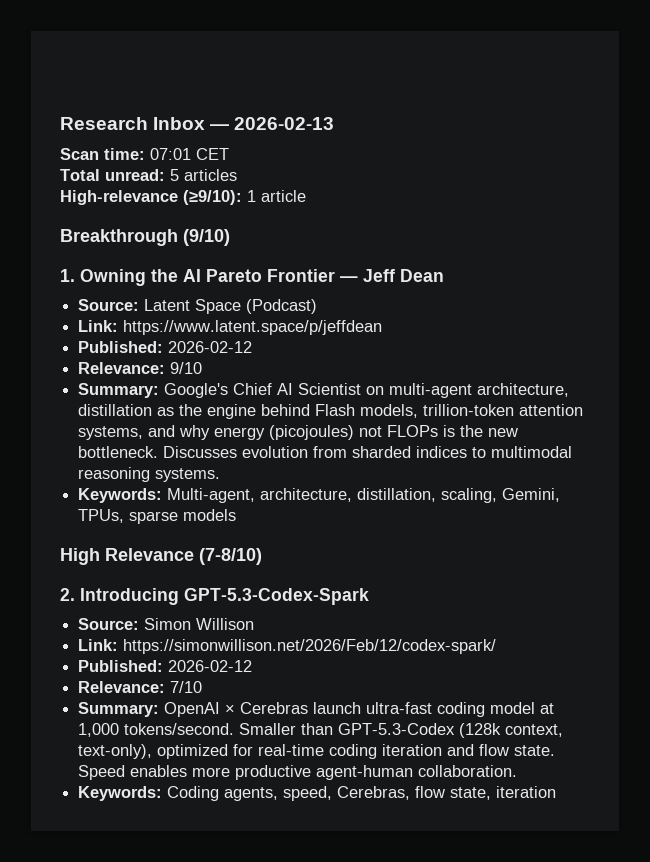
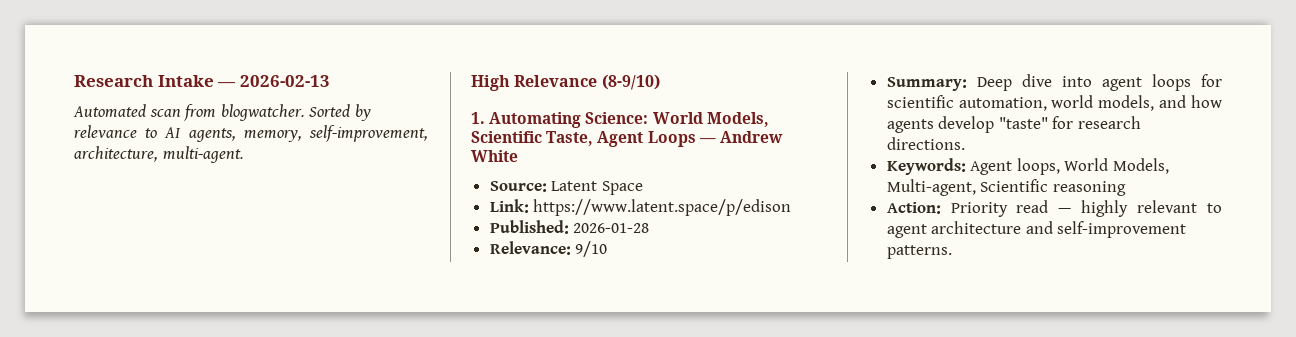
- Research Inbox — 2026-02-13
+ Research Intake — 2026-02-13
- Scan time: 07:01 CET
- Total unread: 5 articles
- High-relevance (≥9/10): 1 article
- Breakthrough (9/10)
- 1. Owning the AI Pareto Frontier — Jeff Dean
+ Automated scan from blogwatcher. Sorted by relevance to AI agents, memory, self-improvement, architecture, multi-agent.
+ High Relevance (8-9/10)
+ 1. Automating Science: World Models, Scientific Taste, Agent Loops — Andrew White
- Source: Latent Space (Podcast)
- Link: https://www.latent.space/p/jeffdean
- Published: 2026-02-12
+ Source: Latent Space
+ Link: https://www.latent.space/p/edison
+ Published: 2026-01-28
- Summary: Google's Chief AI Scientist on multi-agent architecture, distillation as the engine behind Flash models, trillion-token attention systems, and why energy (picojoules) not FLOPs is the new bottleneck. Discusses evolution from sharded indices to multimodal reasoning systems.
- Keywords: Multi-agent, architecture, distillation, scaling, Gemini, TPUs, sparse models
- High Relevance (7-8/10)
- 2. Introducing GPT-5.3-Codex-Spark
- Source: Simon Willison
- Link: https://simonwillison.net/2026/Feb/12/codex-spark/
- Published: 2026-02-12
- Relevance: 7/10
- Summary: OpenAI × Cerebras launch ultra-fast coding model at 1,000 tokens/second. Smaller than GPT-5.3-Codex (128k context, text-only), optimized for real-time coding iteration and flow state. Speed enables more productive agent-human collaboration.
- Keywords: Coding agents, speed, Cerebras, flow state, iteration
+ Summary: Deep dive into agent loops for scientific automation, world models, and how agents develop "taste" for research directions.
+ Keywords: Agent loops, World Models, Multi-agent, Scientific reasoning
+ Action: Priority read — highly relevant to agent architecture and self-improvement patterns.

